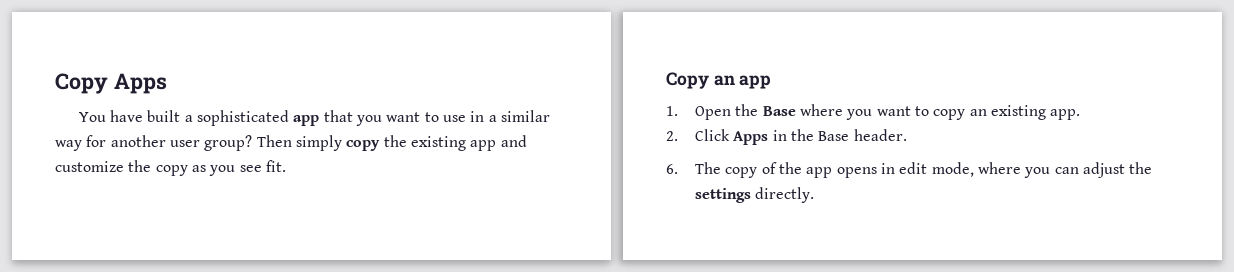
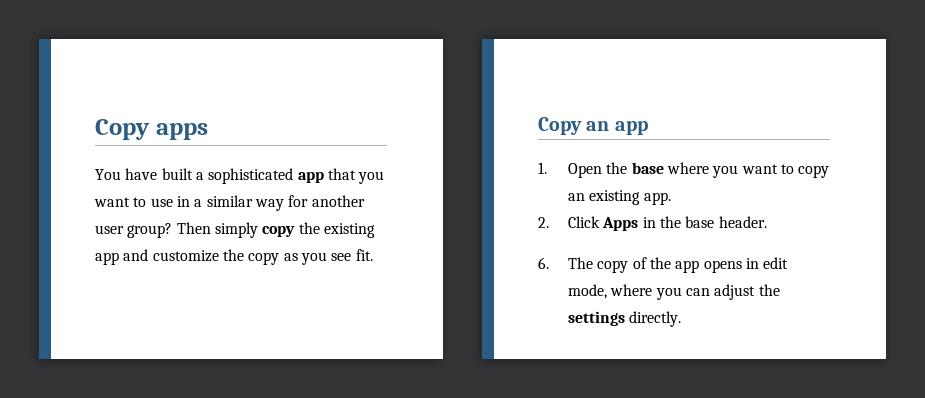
- Copy Apps
+ Copy apps
- 1. Open the Base where you want to copy an existing app.
+ 1. Open the base where you want to copy an existing app.
- 2. Click Apps in the Base header.
+ 2. Click Apps in the base header.

